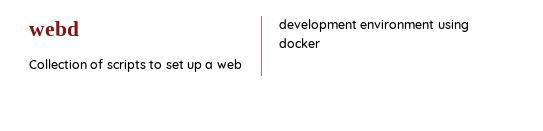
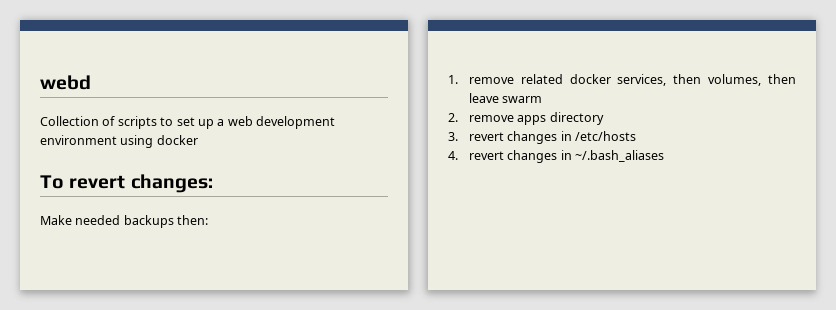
+ To revert changes:
+ Make needed backups then:
+ 1. remove related docker services, then volumes, then leave swarm
+ 2. remove apps directory
+ 3. revert changes in /etc/hosts
+ 4. revert changes in ~/.bash_aliases

